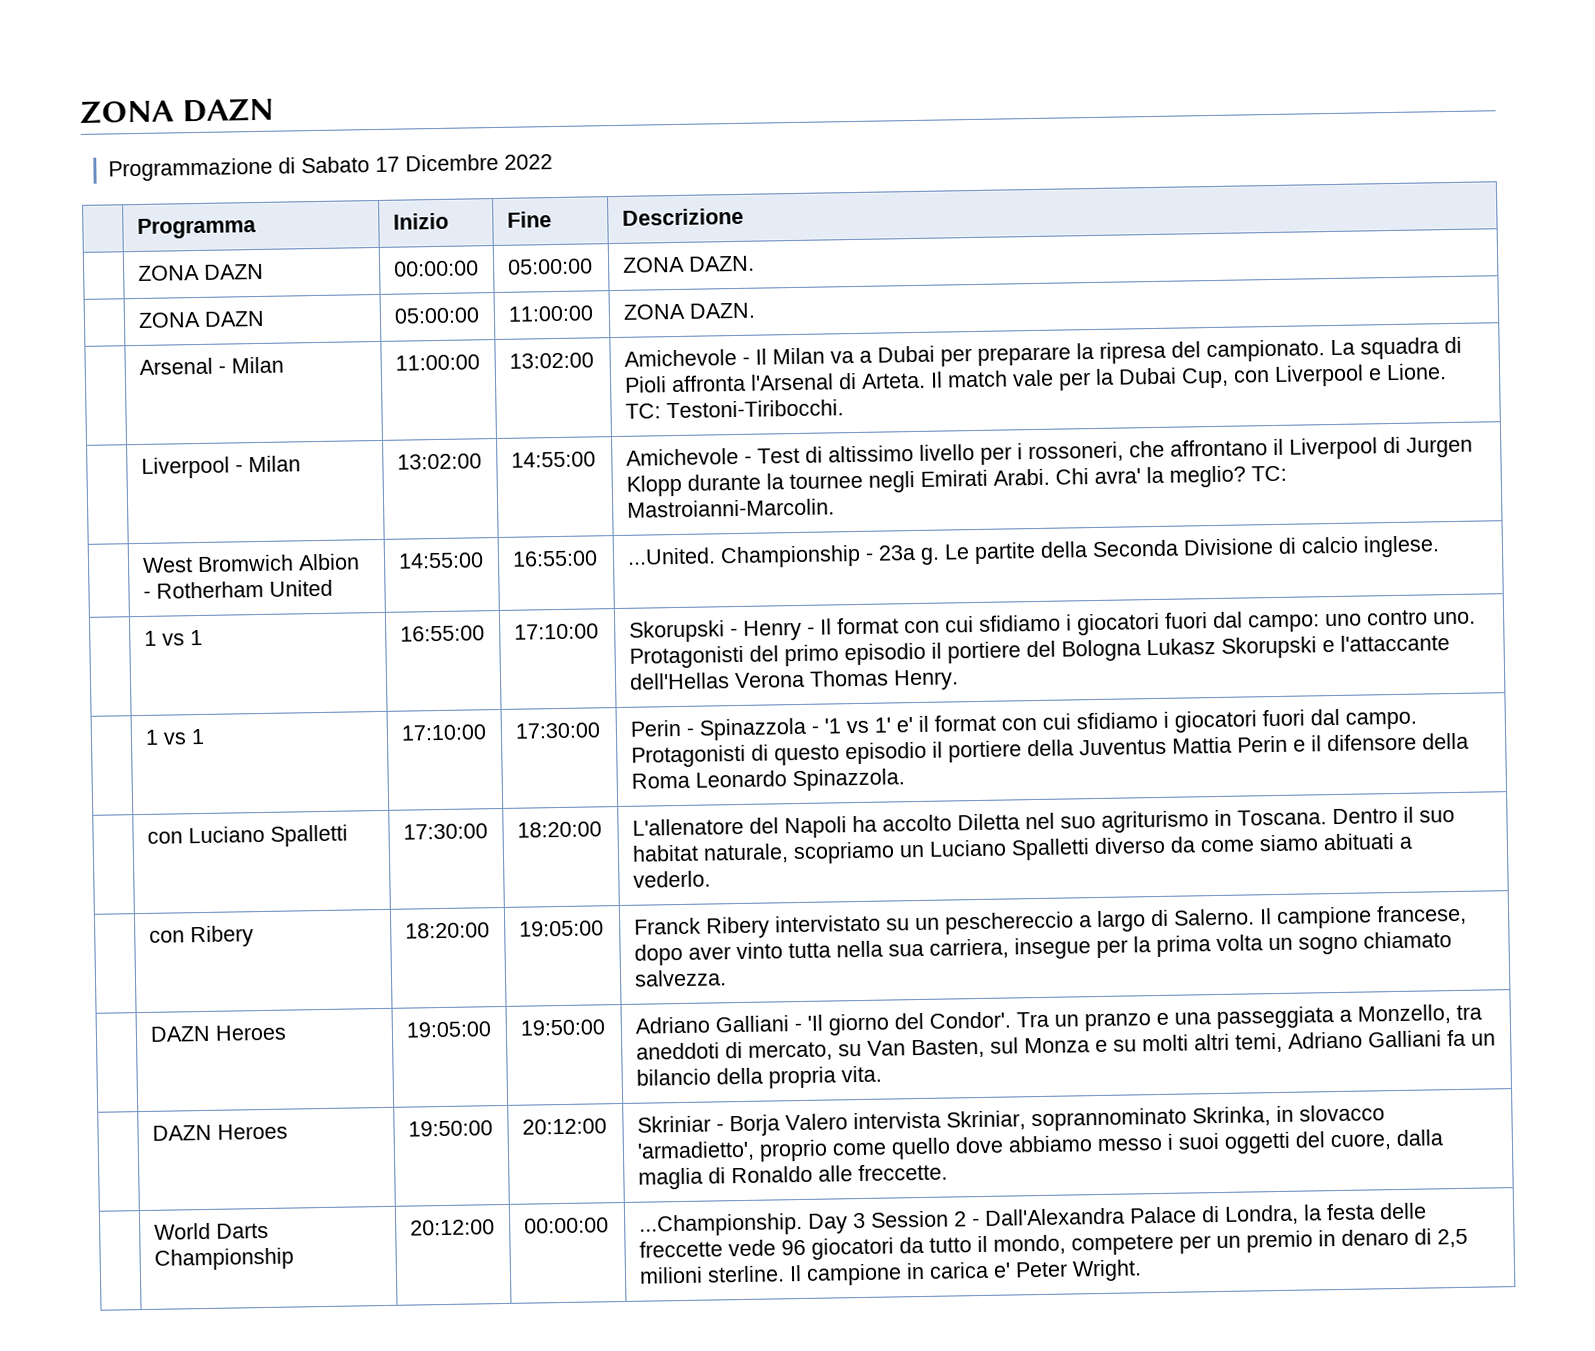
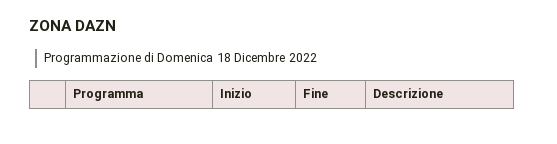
- Programmazione di Sabato 17 Dicembre 2022
+ Programmazione di Domenica 18 Dicembre 2022
- | ZONA DAZN | 00:00:00 | 05:00:00 | ZONA DAZN.
- | ZONA DAZN | 05:00:00 | 11:00:00 | ZONA DAZN.
- | Arsenal - Milan | 11:00:00 | 13:02:00 | Amichevole - Il Milan va a Dubai per preparare la ripresa del campionato. La squadra di Pioli affronta l'Arsenal di Arteta. Il match vale per la Dubai Cup, con Liverpool e Lione. TC: Testoni-Tiribocchi.
- | Liverpool - Milan | 13:02:00 | 14:55:00 | Amichevole - Test di altissimo livello per i rossoneri, che affrontano il Liverpool di Jurgen Klopp durante la tournee negli Emirati Arabi. Chi avra' la meglio? TC: Mastroianni-Marcolin.
- | West Bromwich Albion - Rotherham United | 14:55:00 | 16:55:00 | ...United. Championship - 23a g. Le partite della Seconda Divisione di calcio inglese.
- | 1 vs 1 | 16:55:00 | 17:10:00 | Skorupski - Henry - Il format con cui sfidiamo i giocatori fuori dal campo: uno contro uno. Protagonisti del primo episodio il portiere del Bologna Lukasz Skorupski e l'attaccante dell'Hellas Verona Thomas Henry.
- | 1 vs 1 | 17:10:00 | 17:30:00 | Perin - Spinazzola - '1 vs 1' e' il format con cui sfidiamo i giocatori fuori dal campo. Protagonisti di questo episodio il portiere della Juventus Mattia Perin e il difensore della Roma Leonardo Spinazzola.
- | con Luciano Spalletti | 17:30:00 | 18:20:00 | L'allenatore del Napoli ha accolto Diletta nel suo agriturismo in Toscana. Dentro il suo habitat naturale, scopriamo un Luciano Spalletti diverso da come siamo abituati a vederlo.
- | con Ribery | 18:20:00 | 19:05:00 | Franck Ribery intervistato su un peschereccio a largo di Salerno. Il campione francese, dopo aver vinto tutta nella sua carriera, insegue per la prima volta un sogno chiamato salvezza.
- | DAZN Heroes | 19:05:00 | 19:50:00 | Adriano Galliani - 'Il giorno del Condor'. Tra un pranzo e una passeggiata a Monzello, tra aneddoti di mercato, su Van Basten, sul Monza e su molti altri temi, Adriano Galliani fa un bilancio della propria vita.
- | DAZN Heroes | 19:50:00 | 20:12:00 | Skriniar - Borja Valero intervista Skriniar, soprannominato Skrinka, in slovacco 'armadietto', proprio come quello dove abbiamo messo i suoi oggetti del cuore, dalla maglia di Ronaldo alle freccette.
- | World Darts Championship | 20:12:00 | 00:00:00 | ...Championship. Day 3 Session 2 - Dall'Alexandra Palace di Londra, la festa delle freccette vede 96 giocatori da tutto il mondo, competere per un premio in denaro di 2,5 milioni sterline. Il campione in carica e' Peter Wright.

